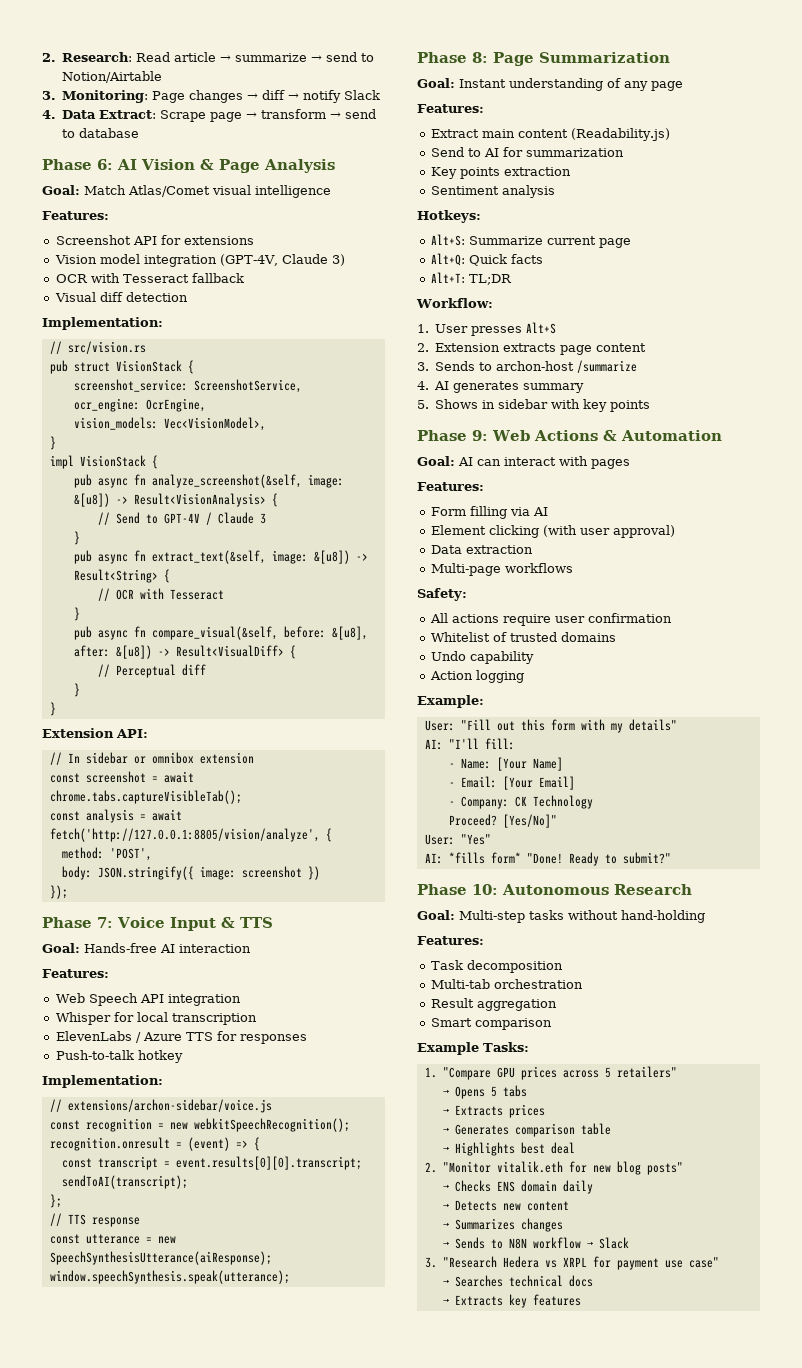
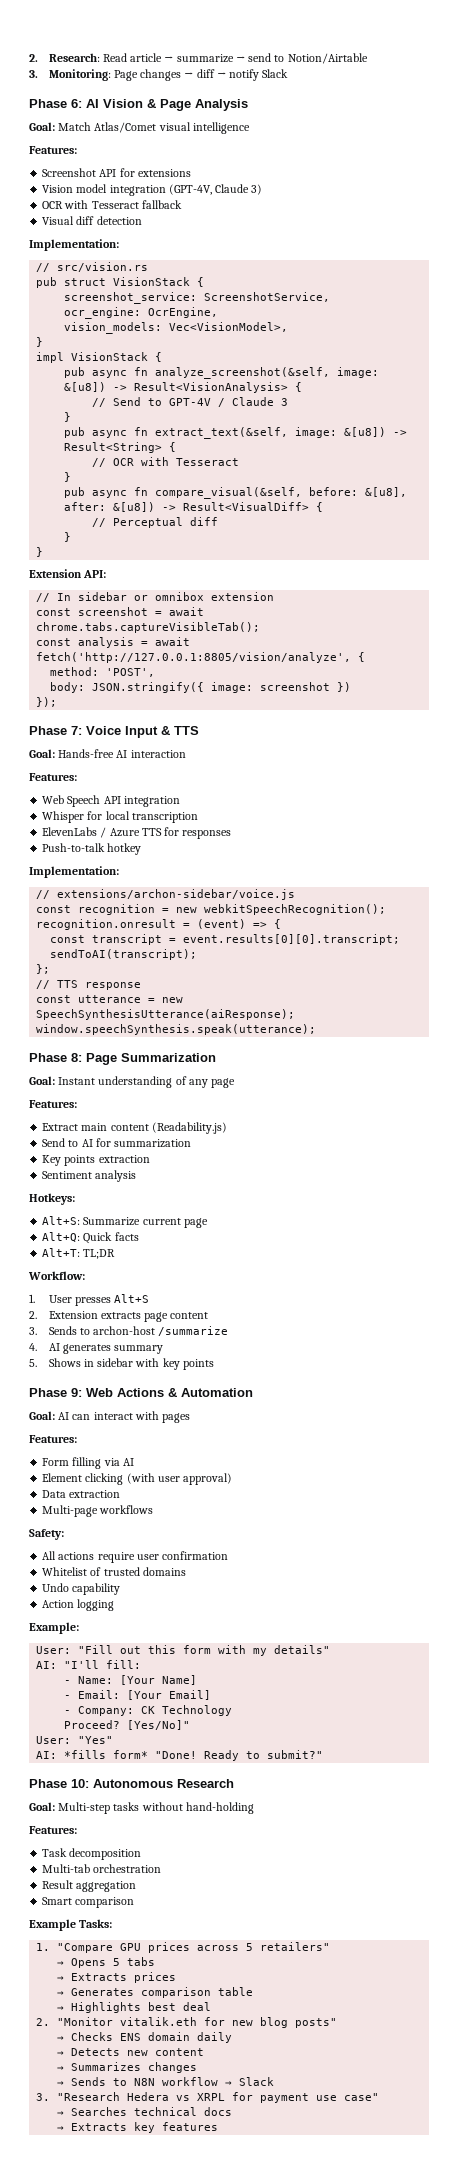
- 4. Data Extract: Scrape page → transform → send to database

